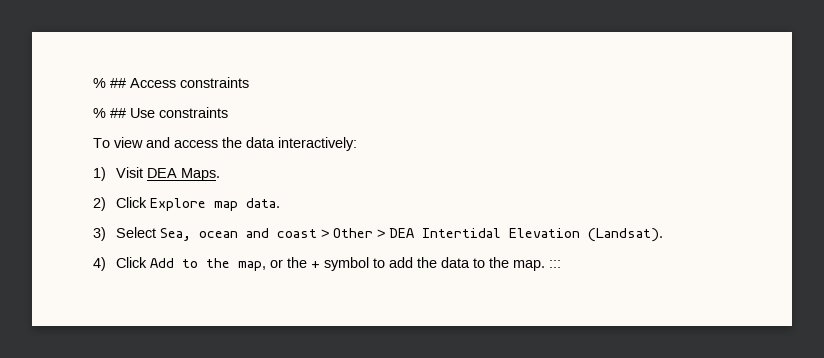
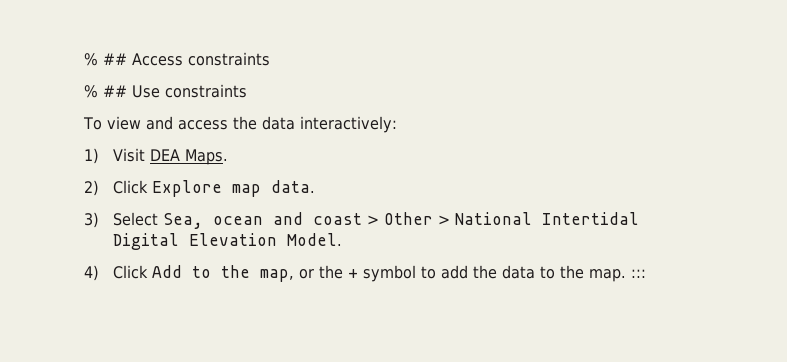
- 3) Select Sea, ocean and coast > Other > DEA Intertidal Elevation (Landsat).
+ 3) Select Sea, ocean and coast > Other > National Intertidal Digital Elevation Model.

